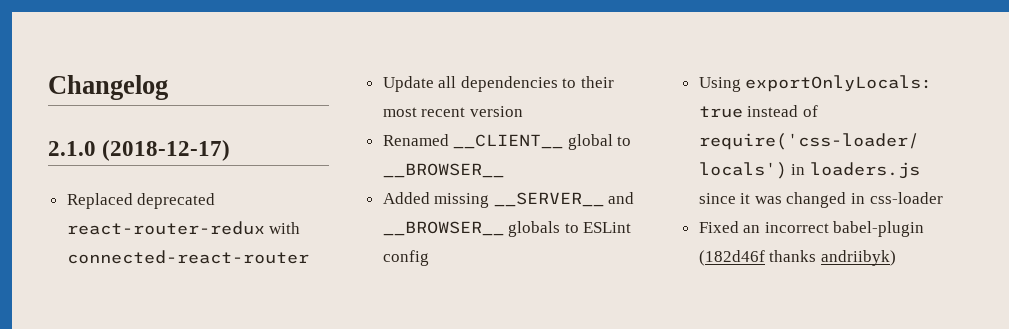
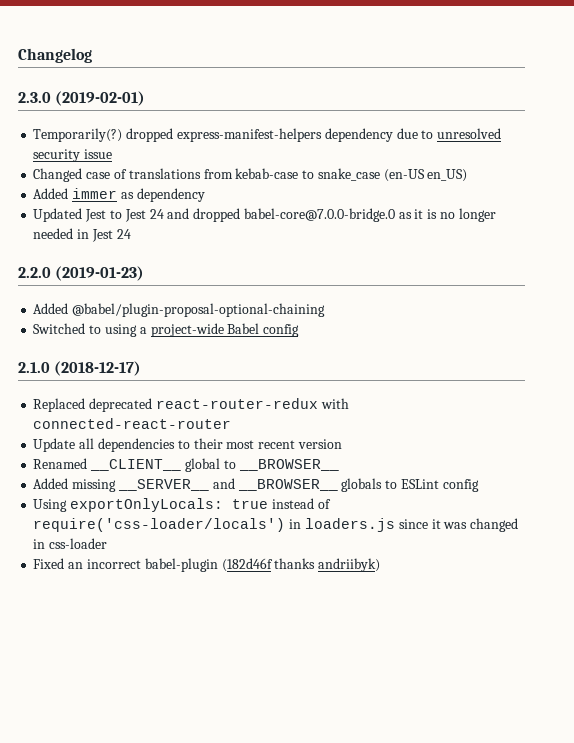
+ 2.3.0 (2019-02-01)
+ Temporarily(?) dropped express-manifest-helpers dependency due to unresolved security issue
+ Changed case of translations from kebab-case to snake_case (en-US en_US)
+ Added immer as dependency
+ Updated Jest to Jest 24 and dropped babel-core@7.0.0-bridge.0 as it is no longer needed in Jest 24
+ 2.2.0 (2019-01-23)
+ Added @babel/plugin-proposal-optional-chaining
+ Switched to using a project-wide Babel config

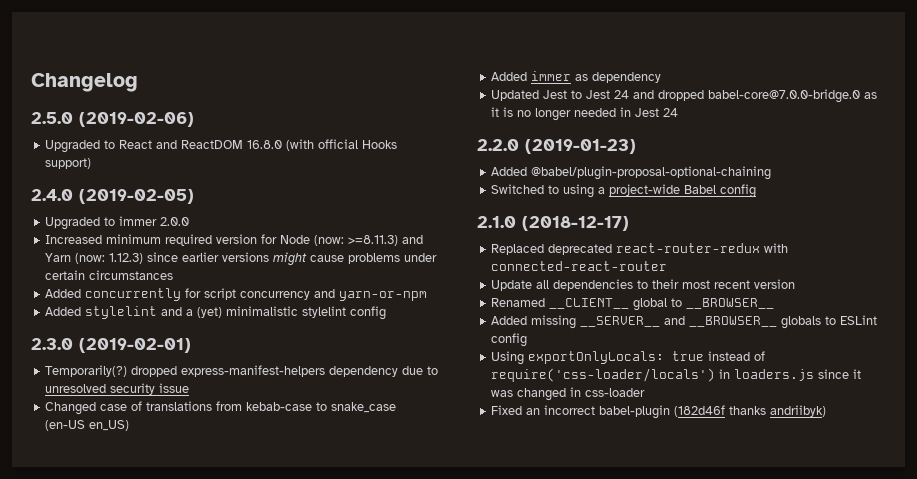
+ 2.5.0 (2019-02-06)
+ Upgraded to React and ReactDOM 16.8.0 (with official Hooks support)
+ 2.4.0 (2019-02-05)
+ Upgraded to immer 2.0.0
+ Increased minimum required version for Node (now: >=8.11.3) and Yarn (now: 1.12.3) since earlier versions might cause problems under certain circumstances
+ Added concurrently for script concurrency and yarn-or-npm
+ Added stylelint and a (yet) minimalistic stylelint config

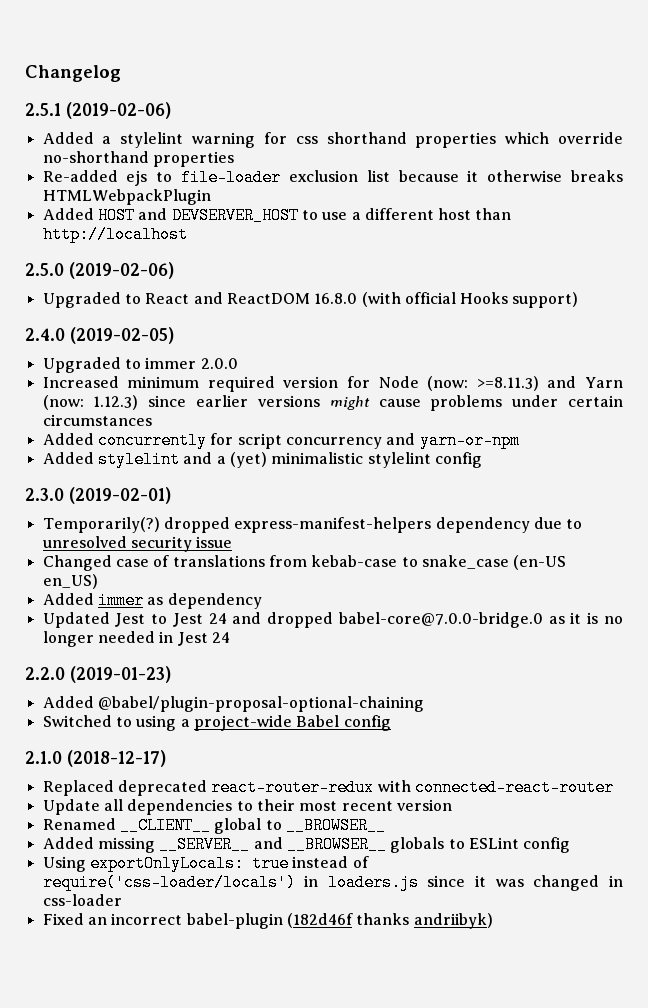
+ 2.5.1 (2019-02-06)
+ Added a stylelint warning for css shorthand properties which override no-shorthand properties
+ Re-added ejs to file-loader exclusion list because it otherwise breaks HTMLWebpackPlugin
+ Added HOST and DEVSERVER_HOST to use a different host than http://localhost

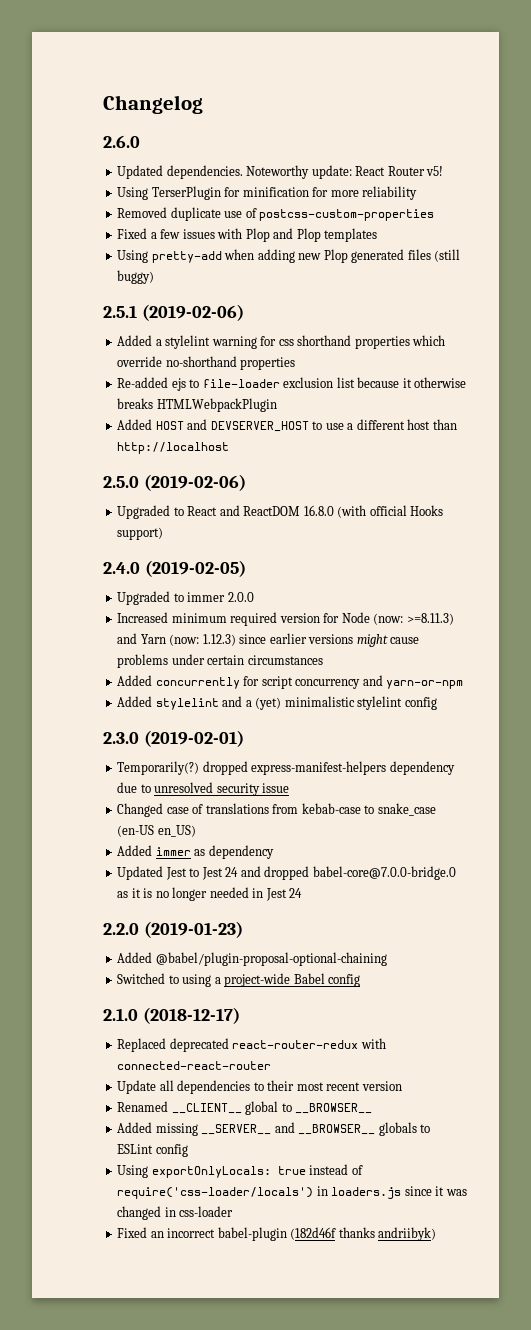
+ 2.6.0
+ Updated dependencies. Noteworthy update: React Router v5!
+ Using TerserPlugin for minification for more reliability
+ Removed duplicate use of postcss-custom-properties
+ Fixed a few issues with Plop and Plop templates
+ Using pretty-add when adding new Plop generated files (still buggy)

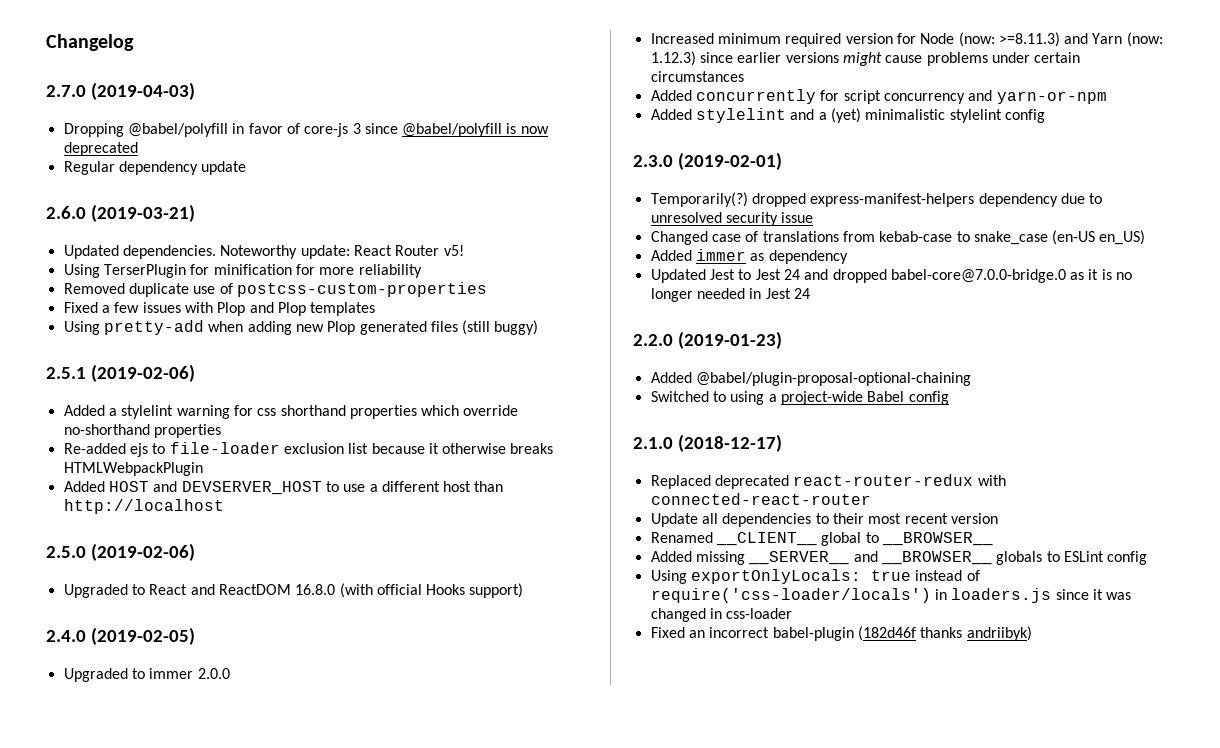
+ 2.7.0 (2019-04-03)
+ Dropping @babel/polyfill in favor of core-js 3 since @babel/polyfill is now deprecated
+ Regular dependency update
- 2.6.0
+ 2.6.0 (2019-03-21)

